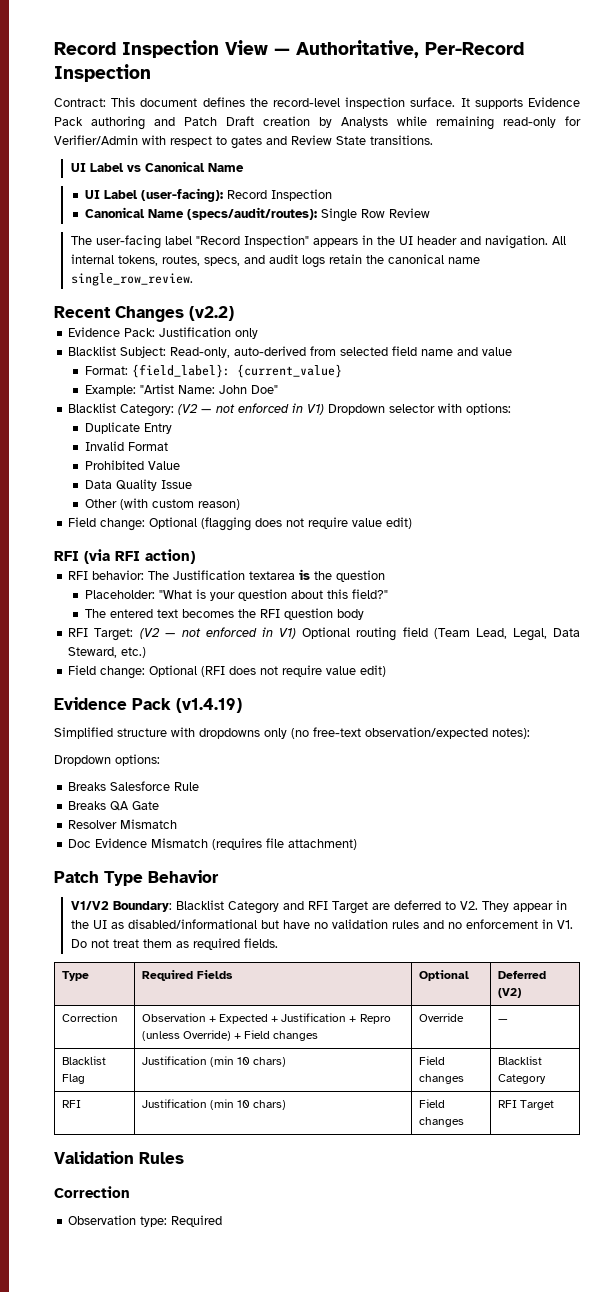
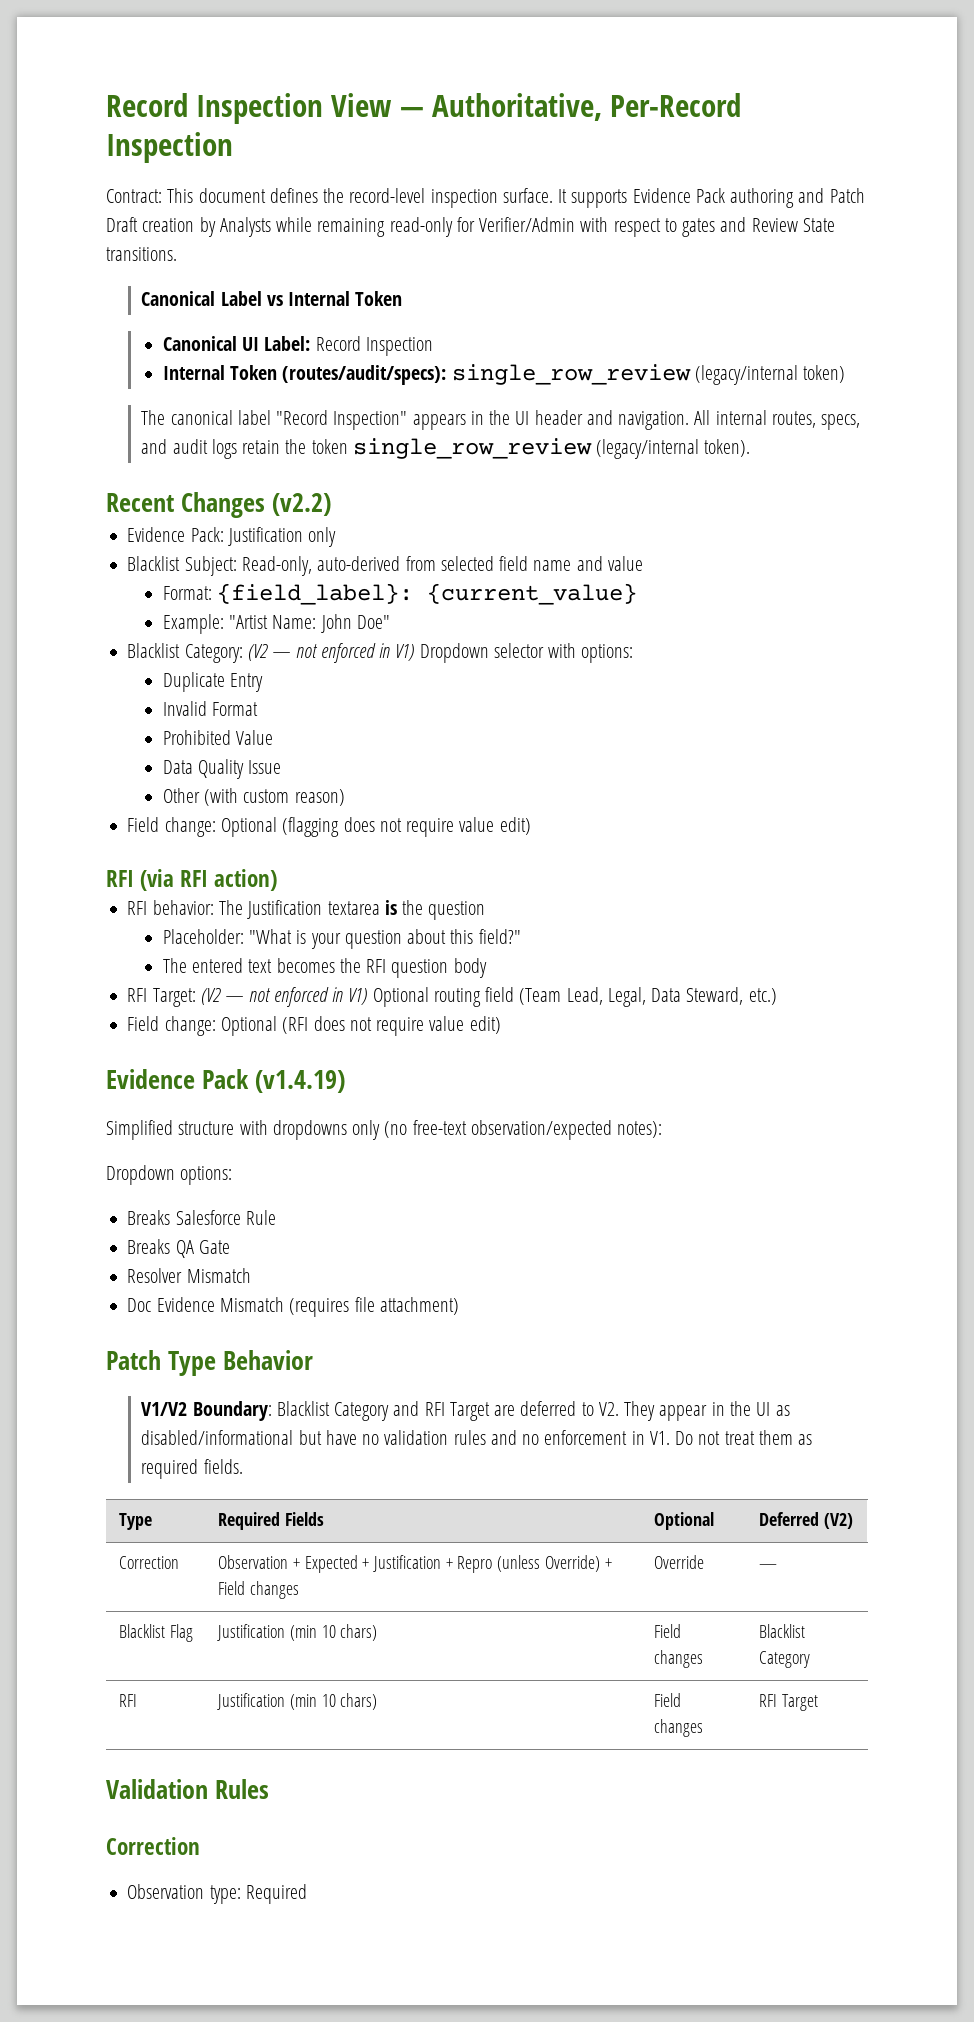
- UI Label vs Canonical Name
- UI Label (user-facing): Record Inspection
- Canonical Name (specs/audit/routes): Single Row Review
- The user-facing label "Record Inspection" appears in the UI header and navigation.
+ Canonical Label vs Internal Token
+ Canonical UI Label: Record Inspection
+ Internal Token (routes/audit/specs): single_row_review (legacy/internal token)
+ The canonical label "Record Inspection" appears in the UI header and navigation.
- All internal tokens, routes, specs, and audit logs retain the canonical name single_row_review.
+ All internal routes, specs, and audit logs retain the token single_row_review (legacy/internal token).

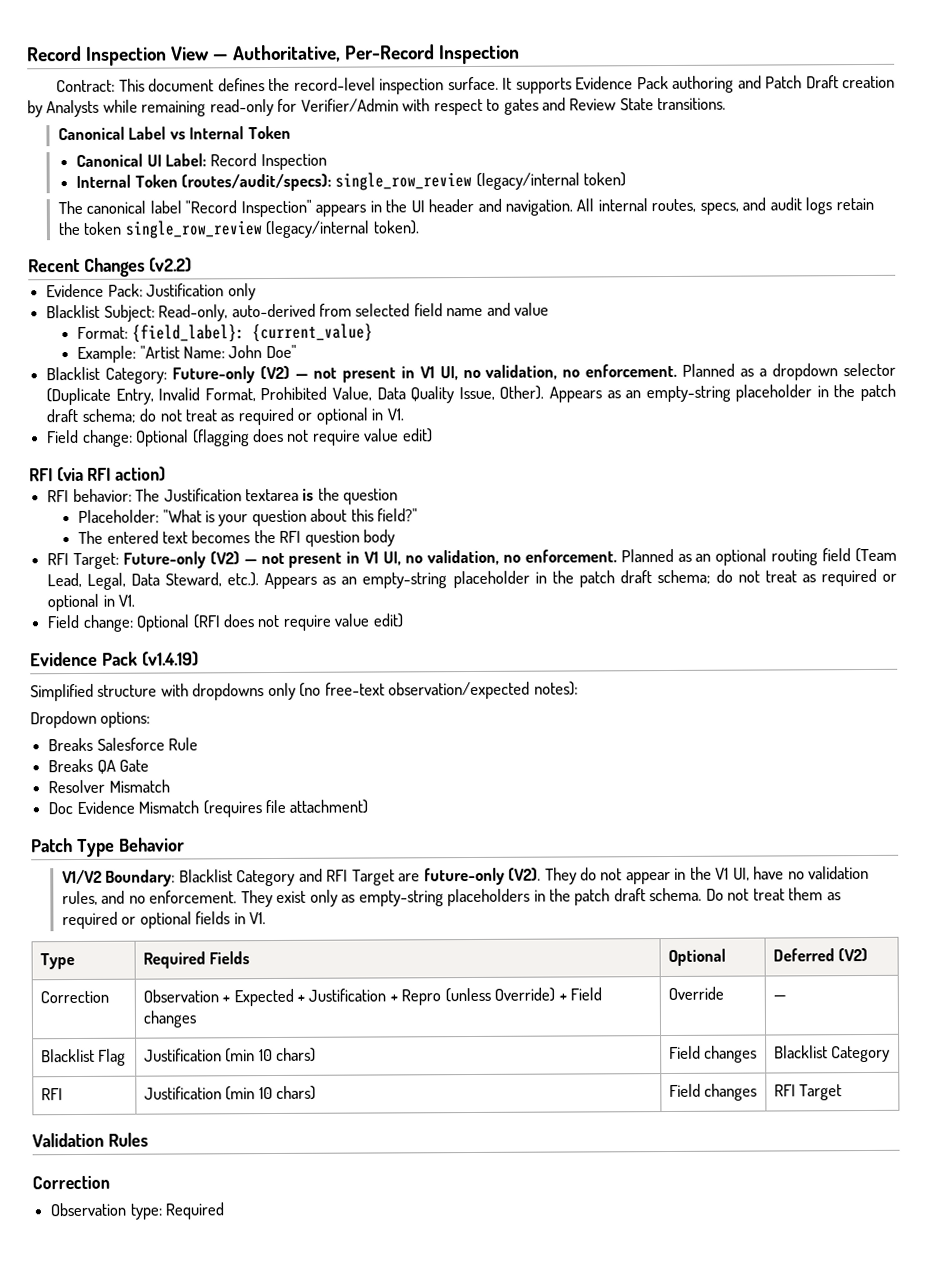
- Blacklist Category: (V2 — not enforced in V1) Dropdown selector with options:
- Duplicate Entry
- Invalid Format
- Prohibited Value
- Data Quality Issue
- Other (with custom reason)
+ Blacklist Category: Future-only (V2) — not present in V1 UI, no validation, no enforcement. Planned as a dropdown selector (Duplicate Entry, Invalid Format, Prohibited Value, Data Quality Issue, Other). Appears as an empty-string placeholder in the patch draft schema; do not treat as required or optional in V1.
- RFI Target: (V2 — not enforced in V1) Optional routing field (Team Lead, Legal, Data Steward, etc.)
+ RFI Target: Future-only (V2) — not present in V1 UI, no validation, no enforcement. Planned as an optional routing field (Team Lead, Legal, Data Steward, etc.). Appears as an empty-string placeholder in the patch draft schema; do not treat as required or optional in V1.
- V1/V2 Boundary: Blacklist Category and RFI Target are deferred to V2. They appear in the UI as disabled/informational but have no validation rules and no enforcement in V1. Do not treat them as required fields.
+ V1/V2 Boundary: Blacklist Category and RFI Target are future-only (V2). They do not appear in the V1 UI, have no validation rules, and no enforcement. They exist only as empty-string placeholders in the patch draft schema. Do not treat them as required or optional fields in V1.

